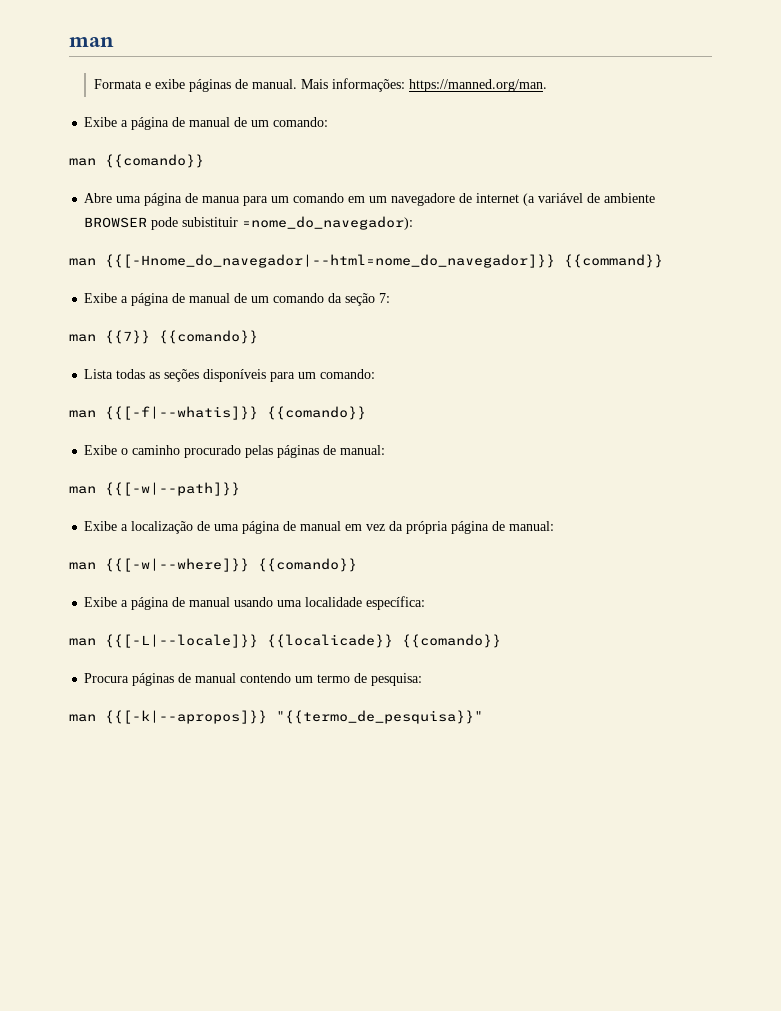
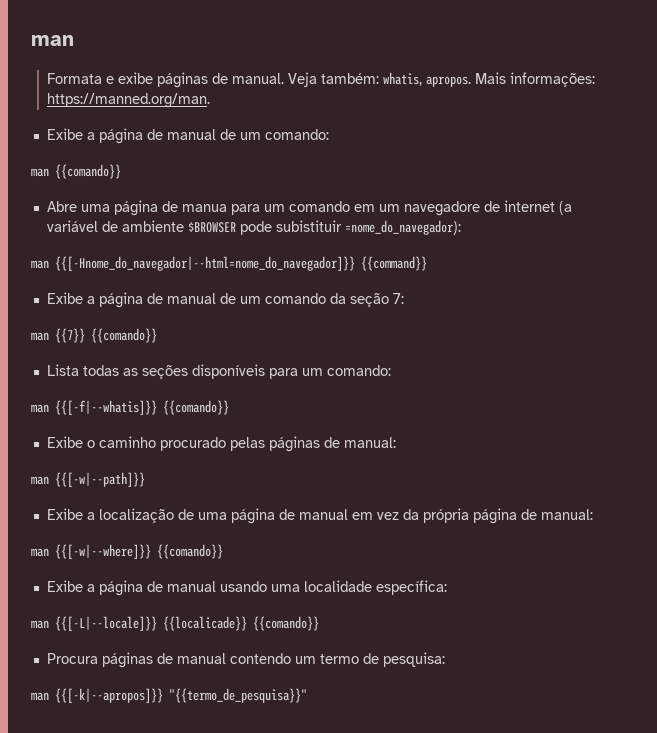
+ Veja também: whatis, apropos.
- Abre uma página de manua para um comando em um navegadore de internet (a variável de ambiente BROWSER pode subistituir =nome_do_navegador):
+ Abre uma página de manua para um comando em um navegadore de internet (a variável de ambiente $BROWSER pode subistituir =nome_do_navegador):

